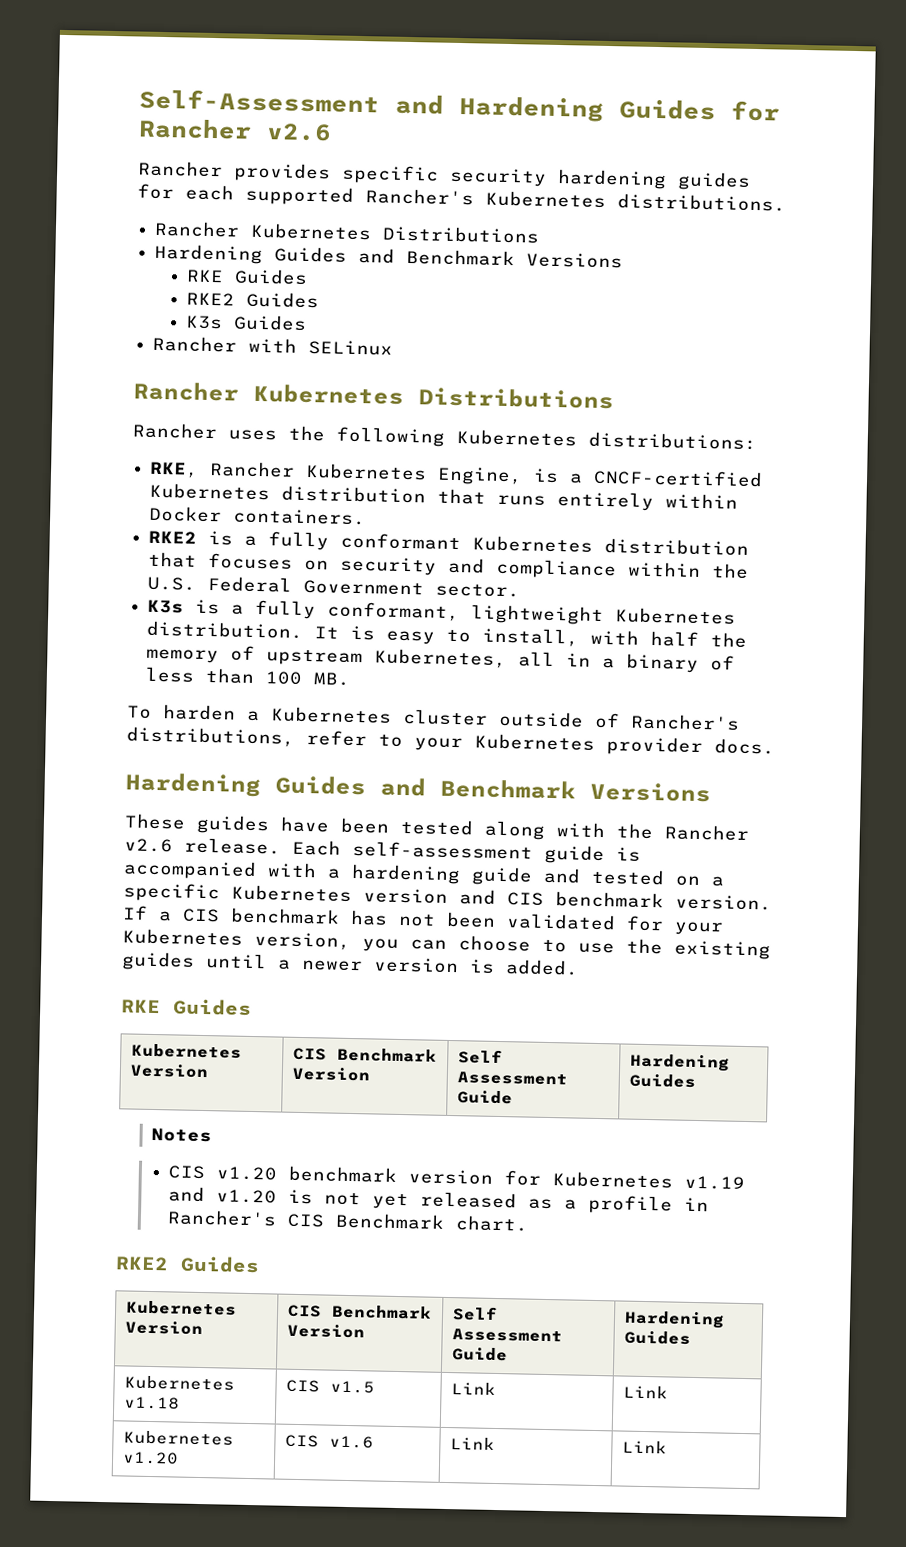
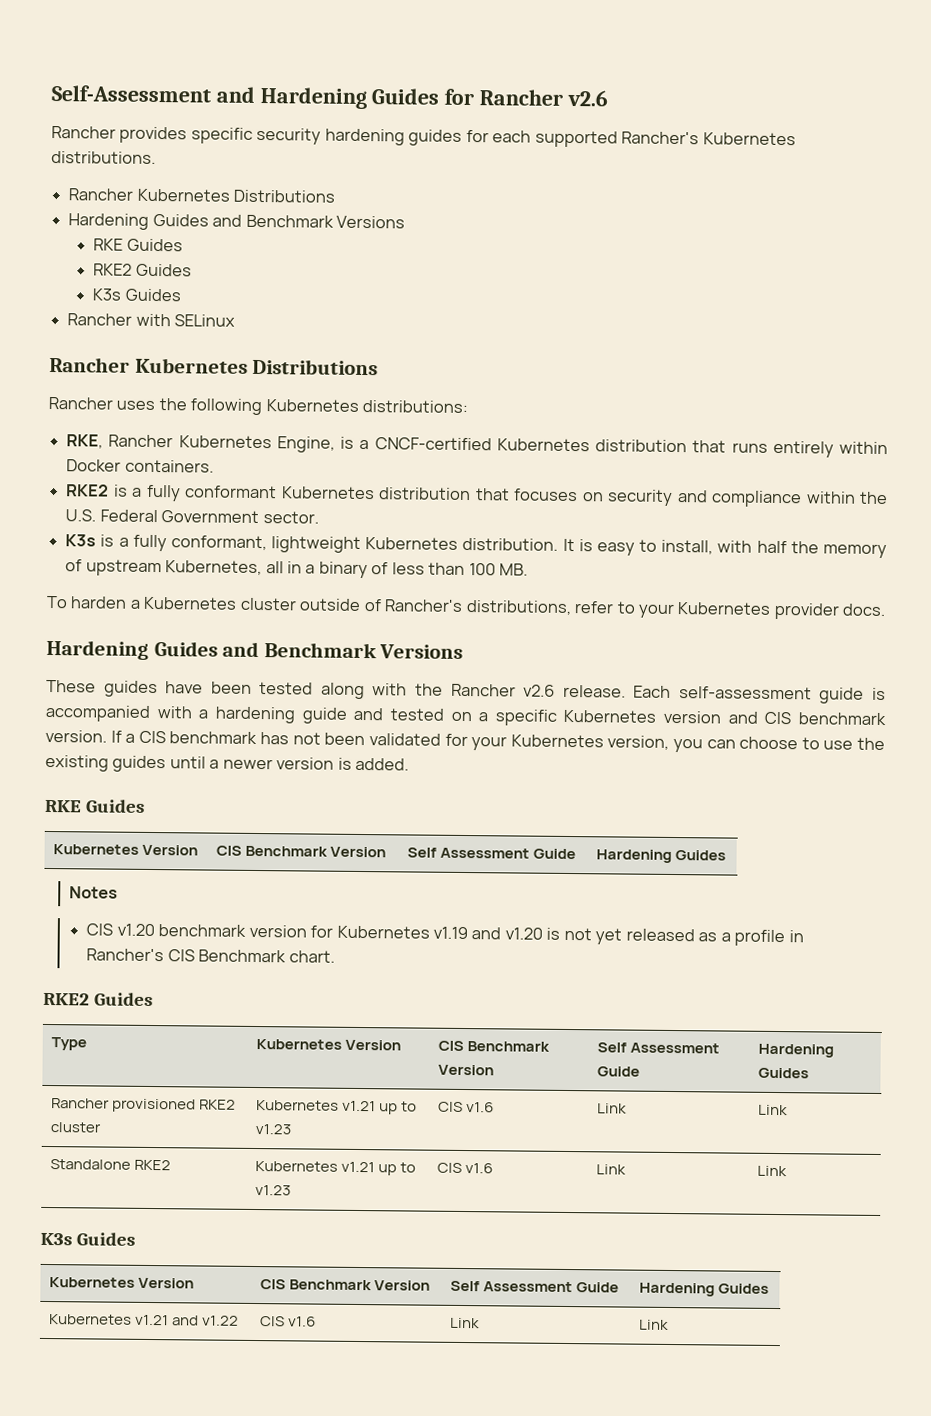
+ Type | Kubernetes Version | CIS Benchmark Version | Self Assessment Guide | Hardening Guides
+ Rancher provisioned RKE2 cluster | Kubernetes v1.21 up to v1.23 | CIS v1.6 | Link | Link
+ Standalone RKE2 | Kubernetes v1.21 up to v1.23 | CIS v1.6 | Link | Link
+ K3s Guides
- Kubernetes v1.18 | CIS v1.5 | Link | Link
- Kubernetes v1.20 | CIS v1.6 | Link | Link
+ Kubernetes v1.21 and v1.22 | CIS v1.6 | Link | Link

